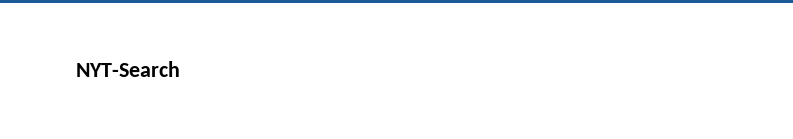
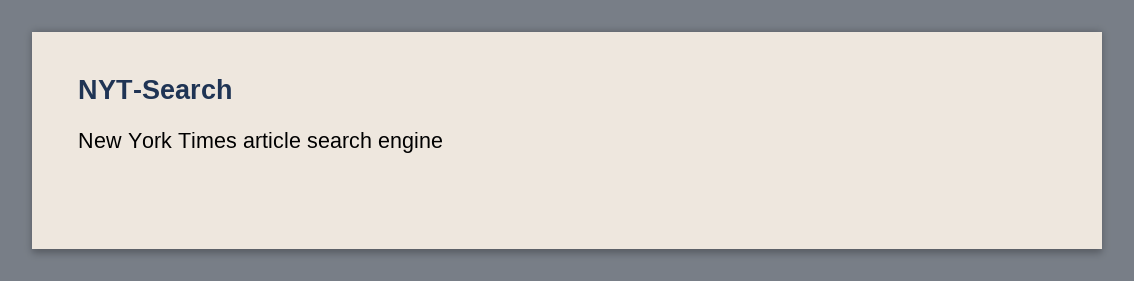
+ New York Times article search engine

